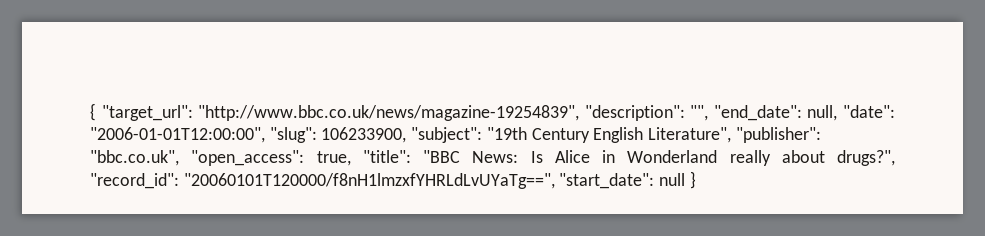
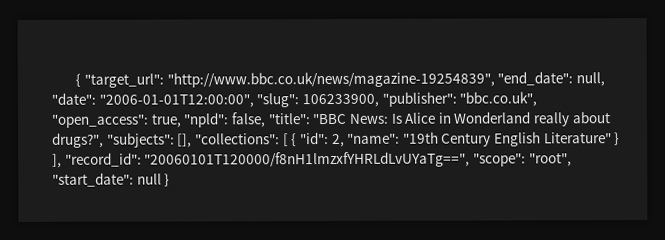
- { "target_url": "http://www.bbc.co.uk/news/magazine-19254839", "description": "", "end_date": null, "date": "2006-01-01T12:00:00", "slug": 106233900, "subject": "19th Century English Literature", "publisher": "bbc.co.uk", "open_access": true, "title": "BBC News: Is Alice in Wonderland really about drugs?", "record_id": "20060101T120000/f8nH1lmzxfYHRLdLvUYaTg==", "start_date": null }
+ { "target_url": "http://www.bbc.co.uk/news/magazine-19254839", "end_date": null, "date": "2006-01-01T12:00:00", "slug": 106233900, "publisher": "bbc.co.uk", "open_access": true, "npld": false, "title": "BBC News: Is Alice in Wonderland really about drugs?", "subjects": [], "collections": [ { "id": 2, "name": "19th Century English Literature" } ], "record_id": "20060101T120000/f8nH1lmzxfYHRLdLvUYaTg==", "scope": "root", "start_date": null }

